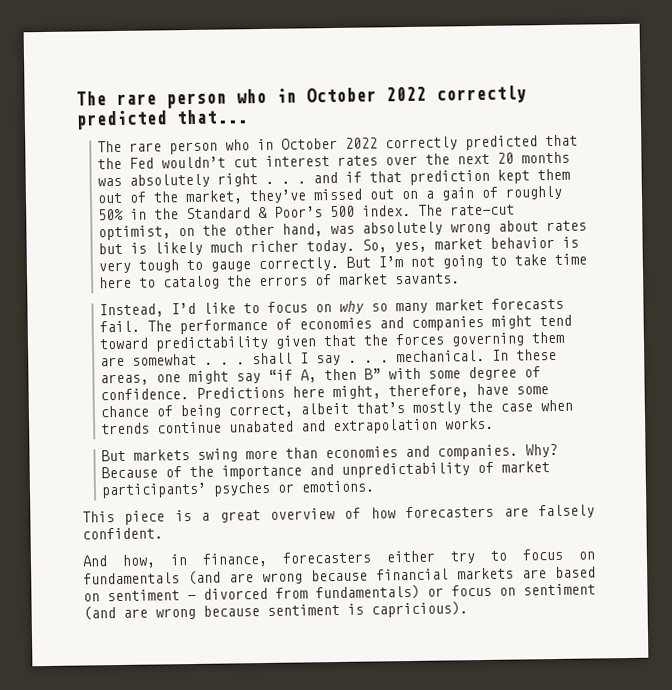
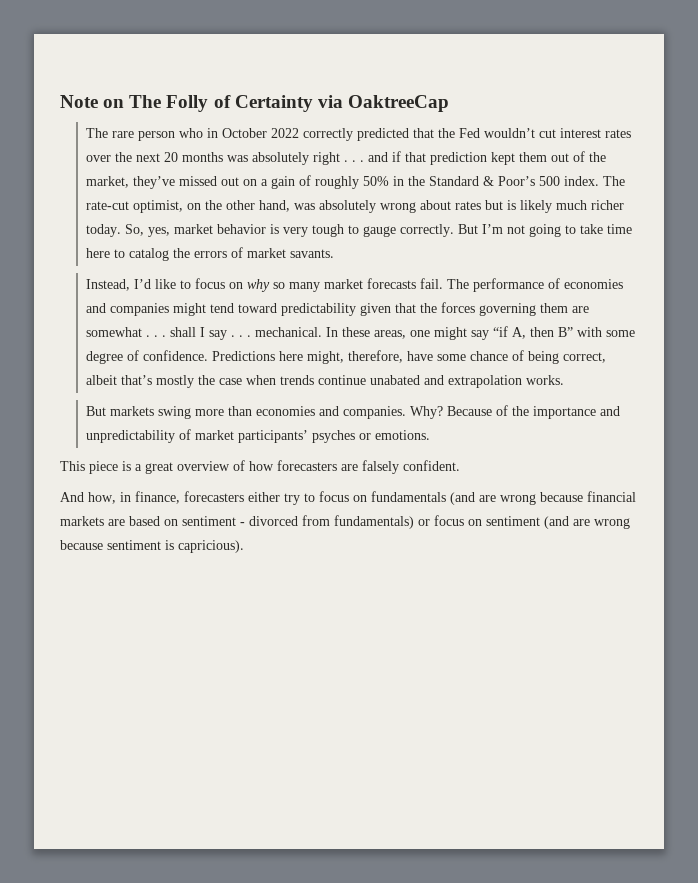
- The rare person who in October 2022 correctly predicted that...
+ Note on The Folly of Certainty via OaktreeCap

